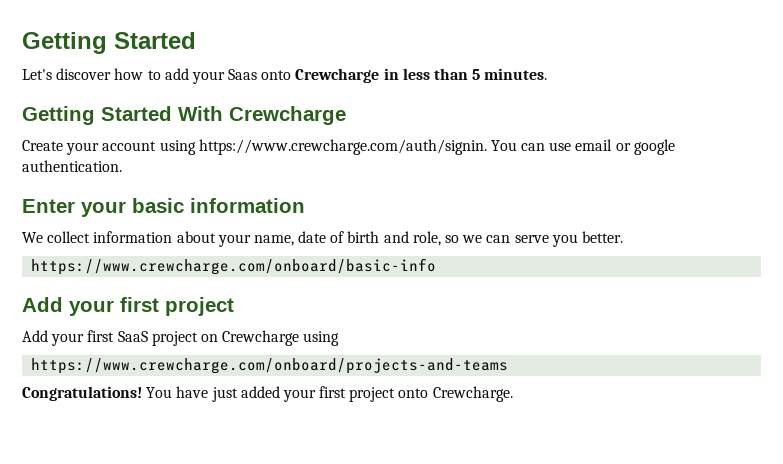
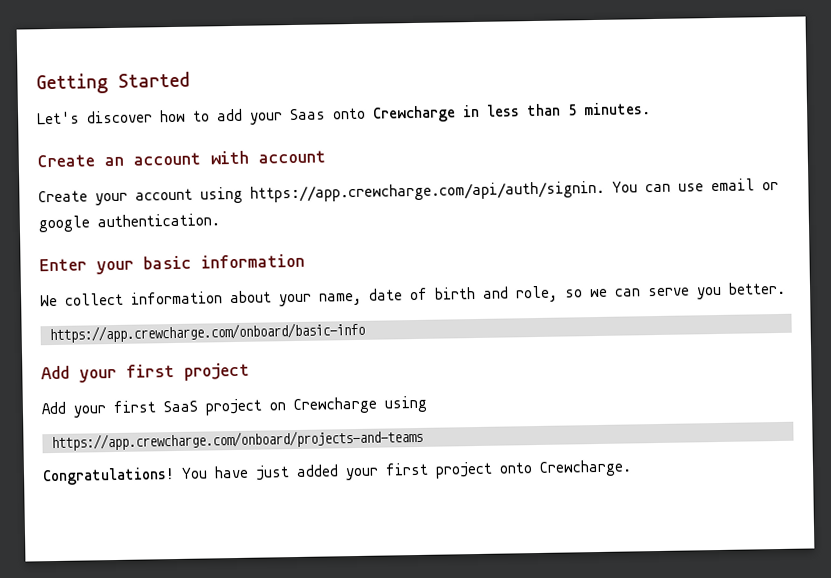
- Getting Started With Crewcharge
+ Create an account with account
- Create your account using https://www.crewcharge.com/auth/signin. You can use email or google authentication.
+ Create your account using https://app.crewcharge.com/api/auth/signin. You can use email or google authentication.
- https://www.crewcharge.com/onboard/basic-info
+ https://app.crewcharge.com/onboard/basic-info
- https://www.crewcharge.com/onboard/projects-and-teams
+ https://app.crewcharge.com/onboard/projects-and-teams

